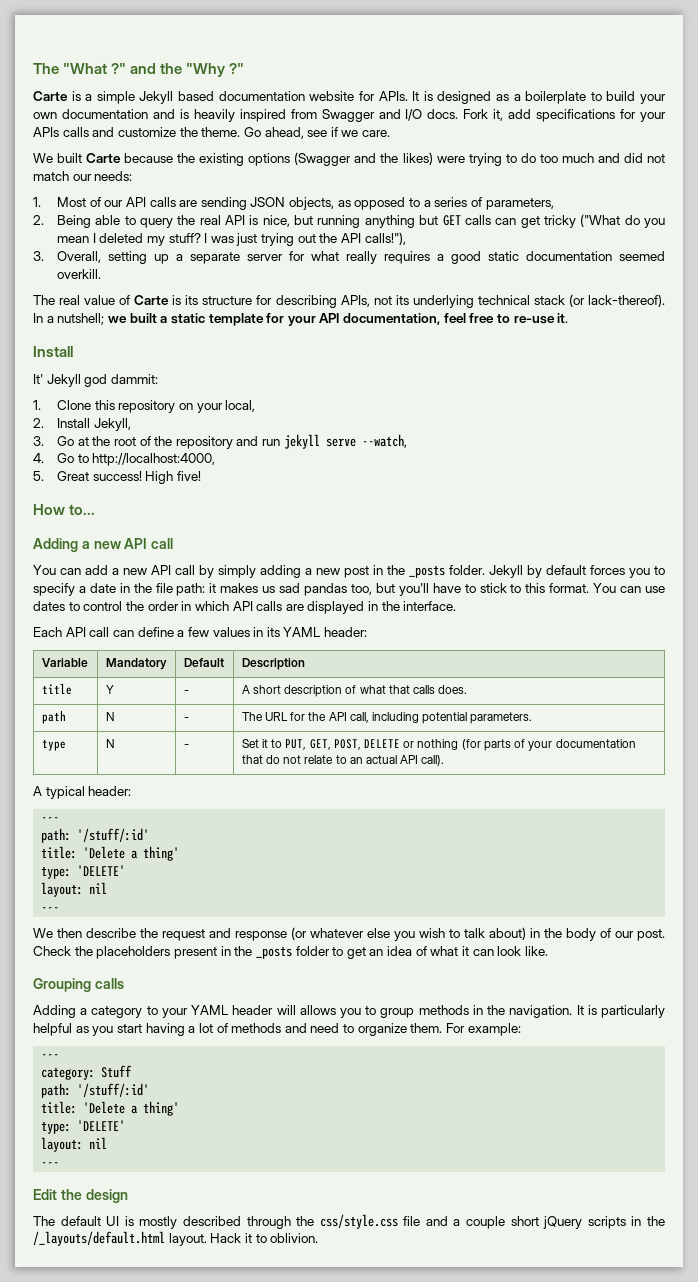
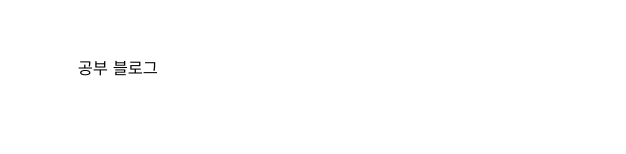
- The "What ?" and the "Why ?"
- Carte is a simple Jekyll based documentation website for APIs. It is designed as a boilerplate to build your own documentation and is heavily inspired from Swagger and I/O docs. Fork it, add specifications for your APIs calls and customize the theme. Go ahead, see if we care.
- We built Carte because the existing options (Swagger and the likes) were trying to do too much and did not match our needs:
- 1. Most of our API calls are sending JSON objects, as opposed to a series of parameters,
- 2. Being able to query the real API is nice, but running anything but GET calls can get tricky ("What do you mean I deleted my stuff? I was just trying out the API calls!"),
- 3. Overall, setting up a separate server for what really requires a good static documentation seemed overkill.
- The real value of Carte is its structure for describing APIs, not its underlying technical stack (or lack-thereof). In a nutshell; we built a static template for your API documentation, feel free to re-use it.
- Install
- It' Jekyll god dammit:
- 1. Clone this repository on your local,
- 2. Install Jekyll,
- 3. Go at the root of the repository and run jekyll serve --watch,
- 4. Go to http://localhost:4000,
- 5. Great success! High five!
- How to...
- Adding a new API call
- You can add a new API call by simply adding a new post in the _posts folder. Jekyll by default forces you to specify a date in the file path: it makes us sad pandas too, but you'll have to stick to this format. You can use dates to control the order in which API calls are displayed in the interface.
- Each API call can define a few values in its YAML header:
- Variable | Mandatory | Default | Description
- title | Y | - | A short description of what that calls does.
- path | N | - | The URL for the API call, including potential parameters.
- type | N | - | Set it to PUT, GET, POST, DELETE or nothing (for parts of your documentation that do not relate to an actual API call).
- A typical header:
- ---
- path: '/stuff/:id'
- title: 'Delete a thing'
- type: 'DELETE'
- layout: nil
- ---
- We then describe the request and response (or whatever else you wish to talk about) in the body of our post. Check the placeholders present in the _posts folder to get an idea of what it can look like.
- Grouping calls
- Adding a category to your YAML header will allows you to group methods in the navigation. It is particularly helpful as you start having a lot of methods and need to organize them. For example:
- ---
- category: Stuff
- path: '/stuff/:id'
- title: 'Delete a thing'
- type: 'DELETE'
- layout: nil
- ---
- Edit the design
- The default UI is mostly described through the css/style.css file and a couple short jQuery scripts in the /_layouts/default.html layout. Hack it to oblivion.
+ 공부 블로그

